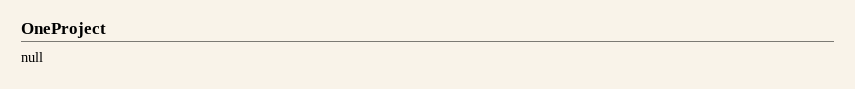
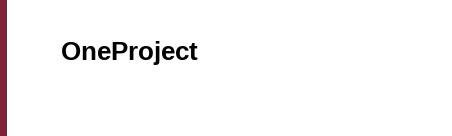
- null

